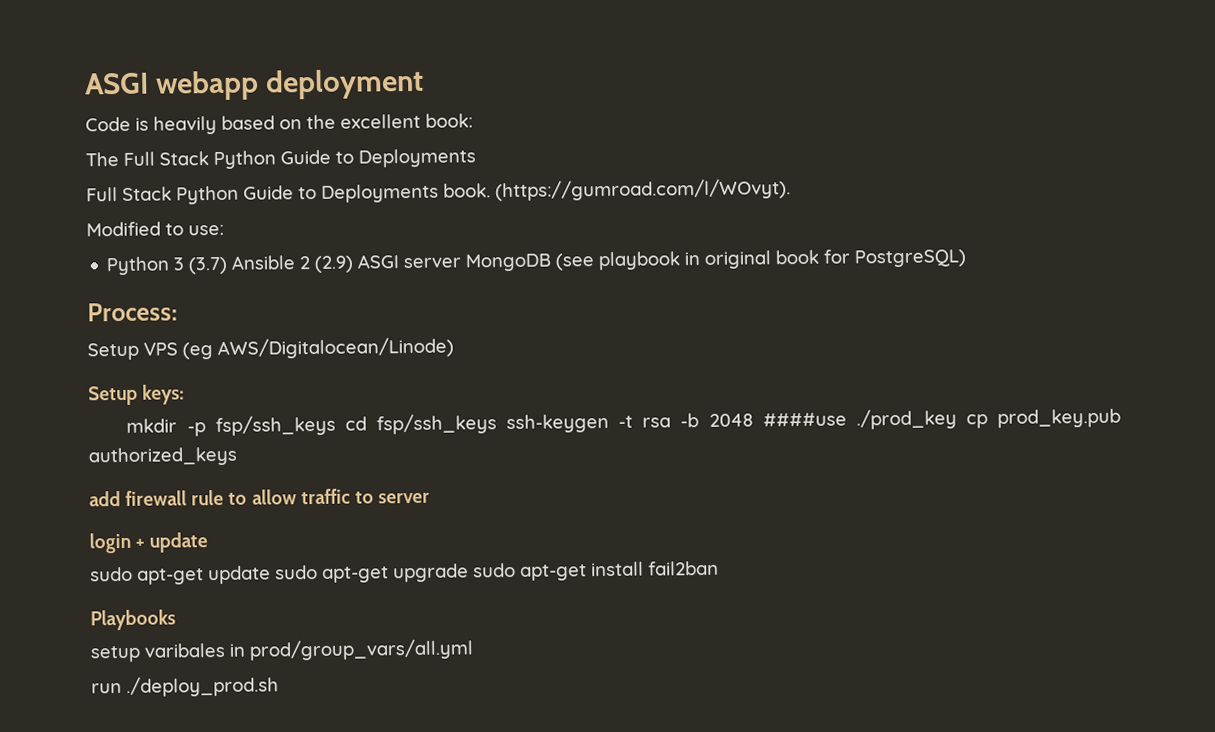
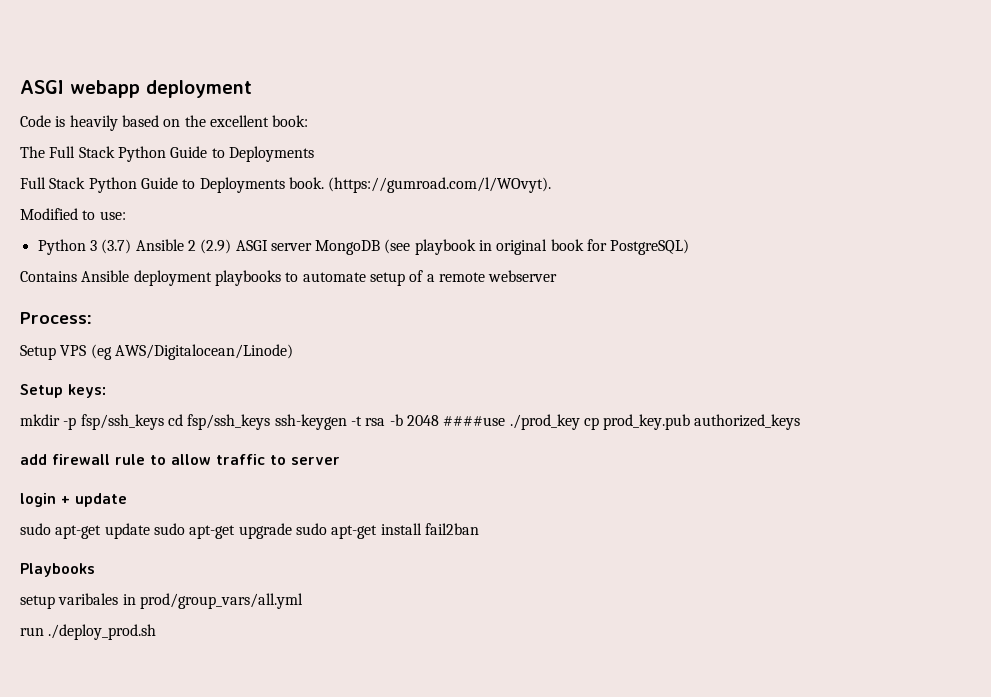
+ Contains Ansible deployment playbooks to automate setup of a remote webserver

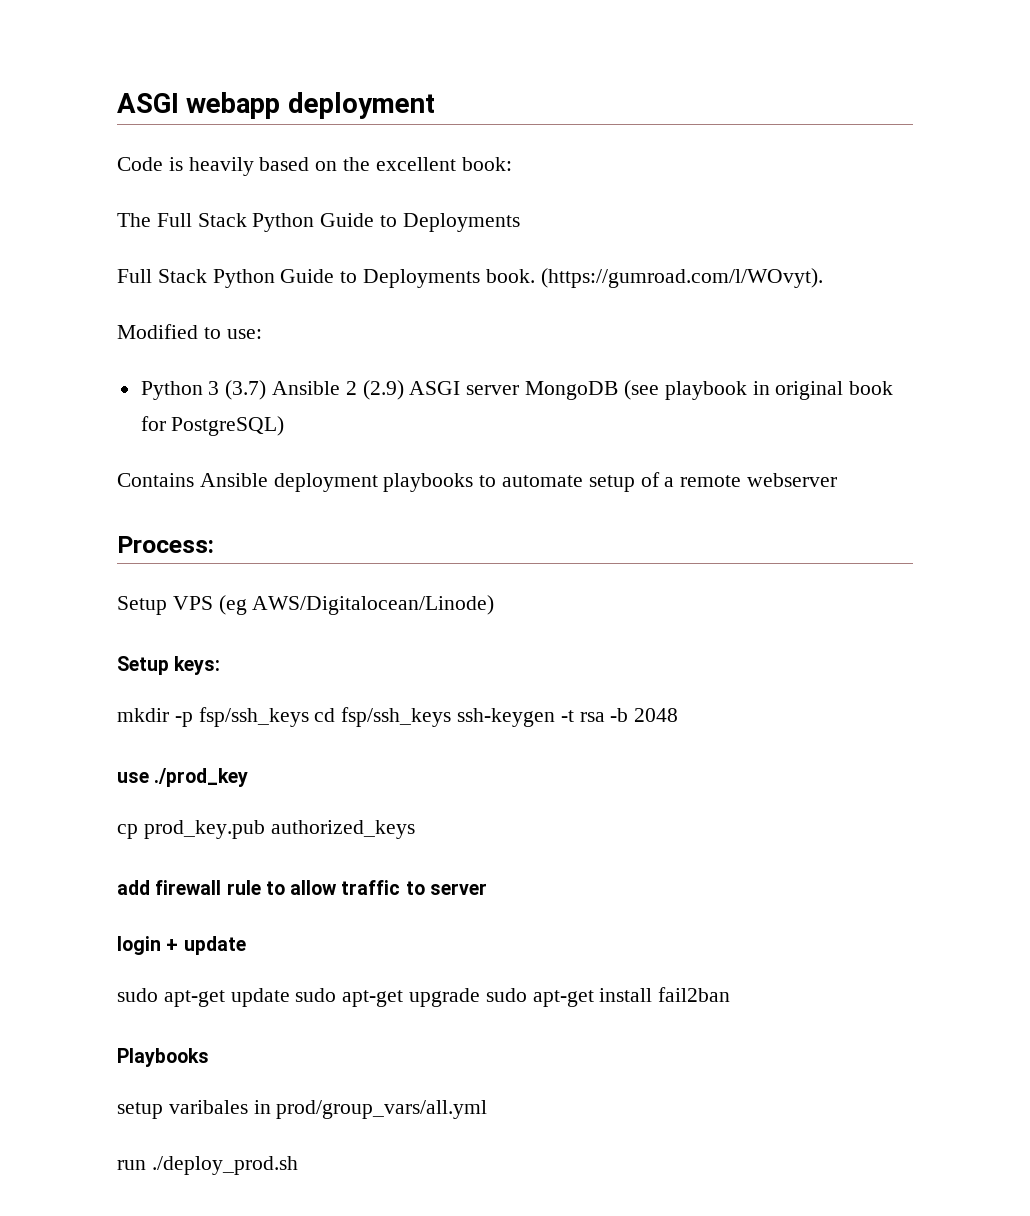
- mkdir -p fsp/ssh_keys cd fsp/ssh_keys ssh-keygen -t rsa -b 2048 ####use ./prod_key cp prod_key.pub authorized_keys
+ mkdir -p fsp/ssh_keys cd fsp/ssh_keys ssh-keygen -t rsa -b 2048
+ use ./prod_key
+ cp prod_key.pub authorized_keys

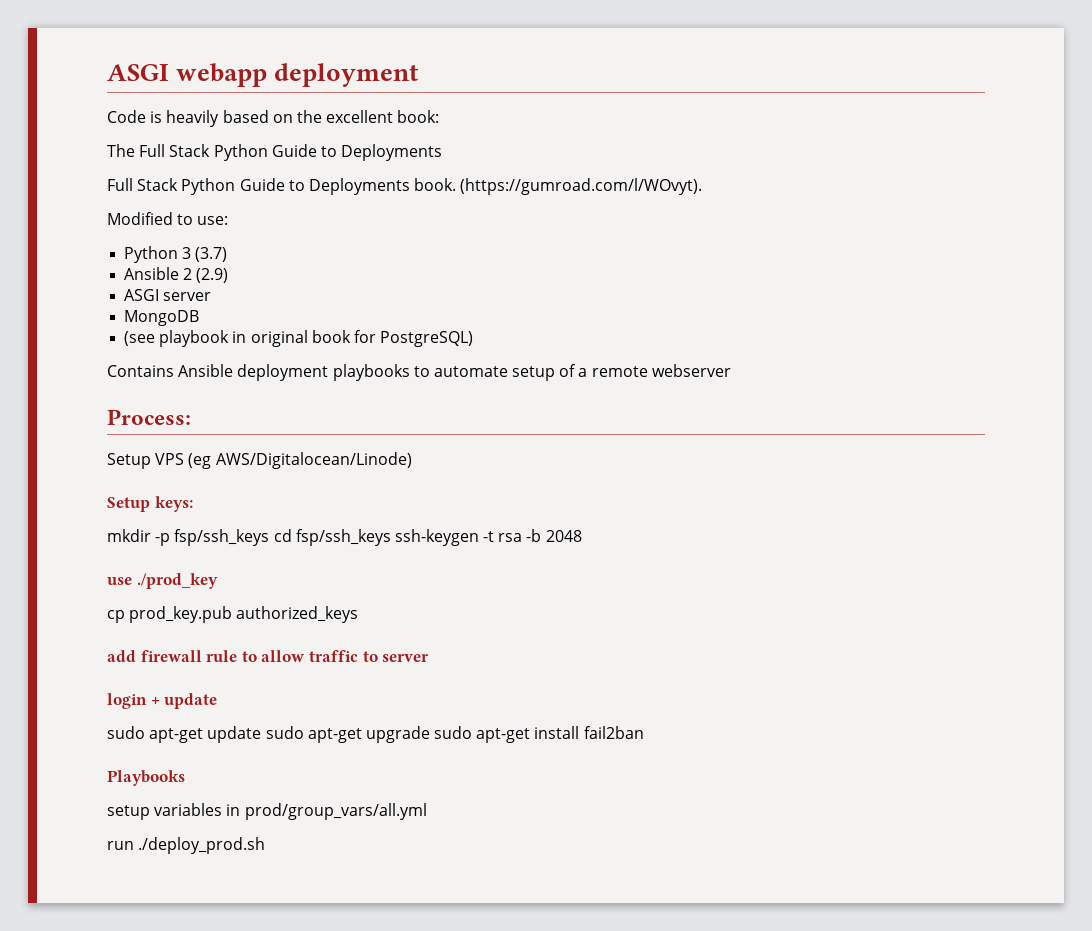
- Python 3 (3.7) Ansible 2 (2.9) ASGI server MongoDB (see playbook in original book for PostgreSQL)
+ Python 3 (3.7)
+ Ansible 2 (2.9)
+ ASGI server
+ MongoDB
+ (see playbook in original book for PostgreSQL)
- setup varibales in prod/group_vars/all.yml
+ setup variables in prod/group_vars/all.yml

